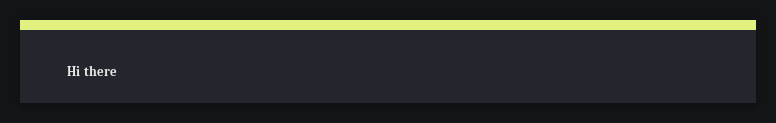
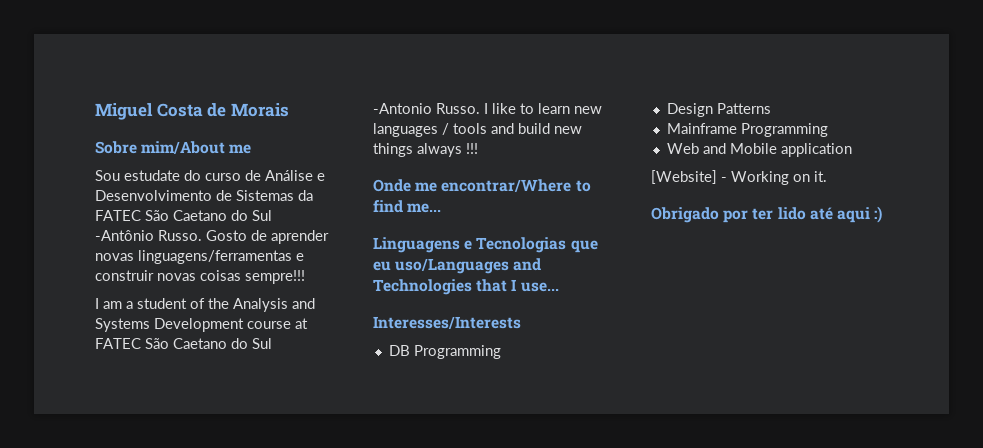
- Hi there
+ Miguel Costa de Morais
+ Sobre mim/About me
+ Sou estudate do curso de Análise e Desenvolvimento de Sistemas da FATEC São Caetano do Sul -Antônio Russo. Gosto de aprender novas linguagens/ferramentas e construir novas coisas sempre!!!
+ I am a student of the Analysis and Systems Development course at FATEC São Caetano do Sul -Antonio Russo. I like to learn new languages / tools and build new things always !!!
+ Onde me encontrar/Where to find me...
+ Linguagens e Tecnologias que eu uso/Languages and Technologies that I use...
+ Interesses/Interests
+ DB Programming
+ Design Patterns
+ Mainframe Programming
+ Web and Mobile application
+ [Website] - Working on it.
+ Obrigado por ter lido até aqui :)

